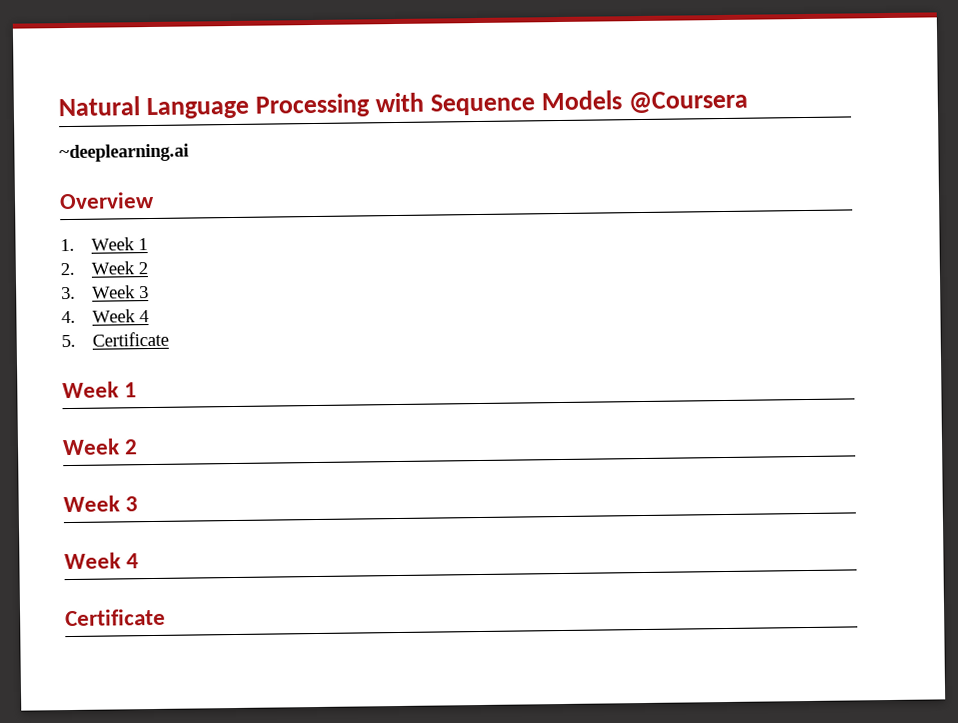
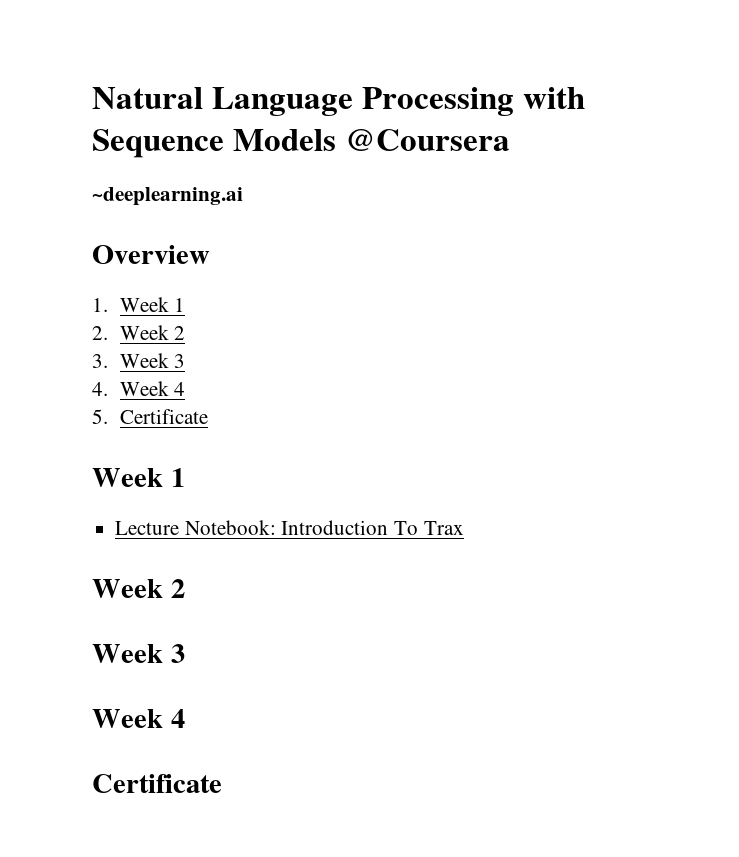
+ Lecture Notebook: Introduction To Trax

